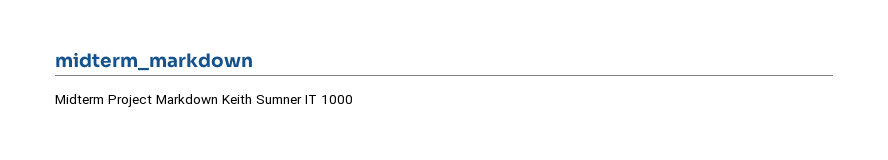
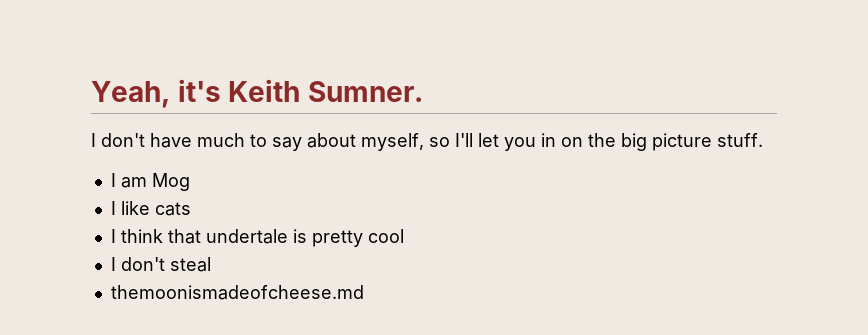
- midterm_markdown
- Midterm Project Markdown Keith Sumner IT 1000
+ Yeah, it's Keith Sumner.
+ I don't have much to say about myself, so I'll let you in on the big picture stuff.
+ I am Mog
+ I like cats
+ I think that undertale is pretty cool
+ I don't steal
+ themoonismadeofcheese.md

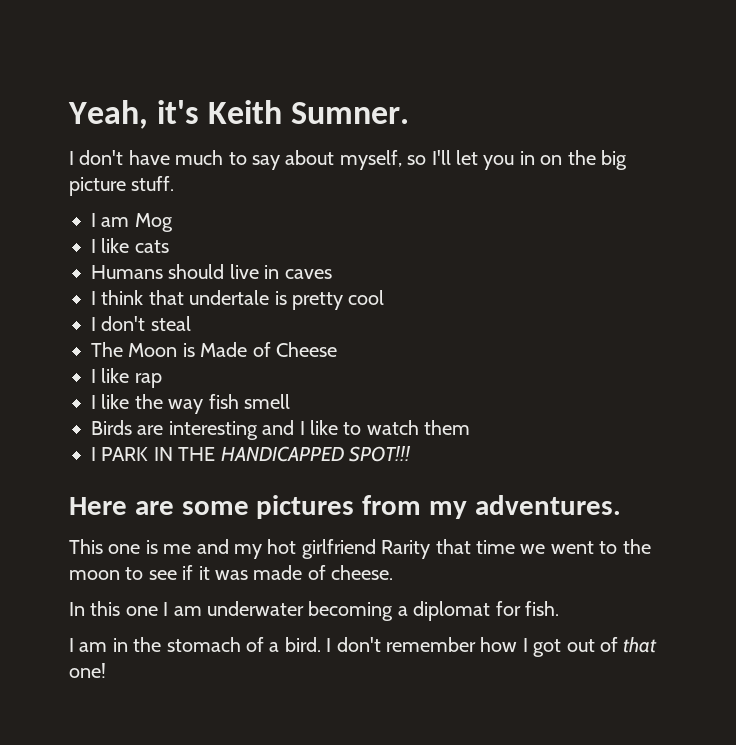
+ Humans should live in caves
- themoonismadeofcheese.md
+ The Moon is Made of Cheese
+ I like rap
+ I like the way fish smell
+ Birds are interesting and I like to watch them
+ I PARK IN THE HANDICAPPED SPOT!!!
+ Here are some pictures from my adventures.
+ This one is me and my hot girlfriend Rarity that time we went to the moon to see if it was made of cheese.
+ In this one I am underwater becoming a diplomat for fish.
+ I am in the stomach of a bird. I don't remember how I got out of that one!

